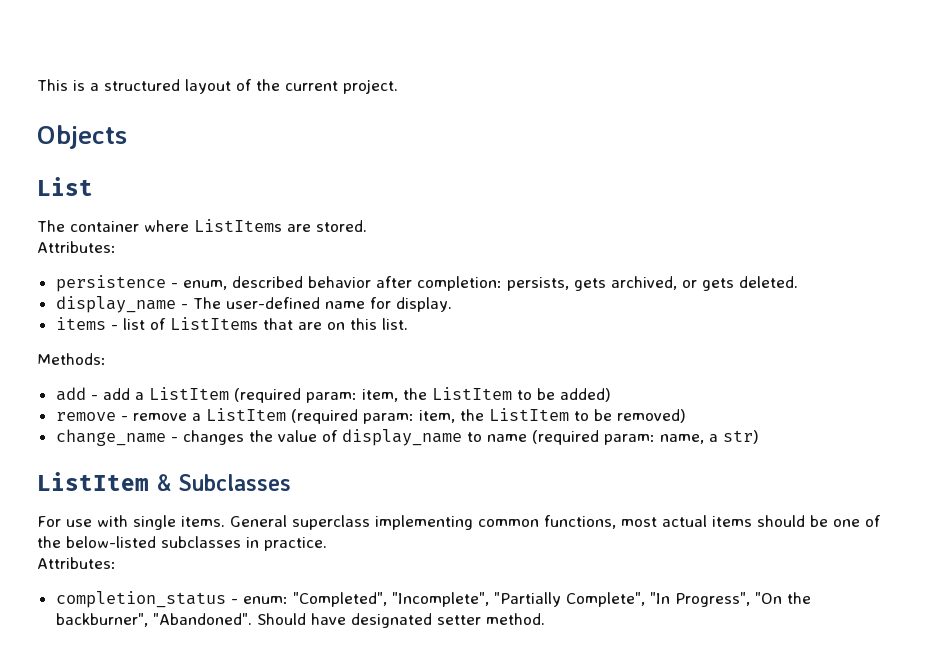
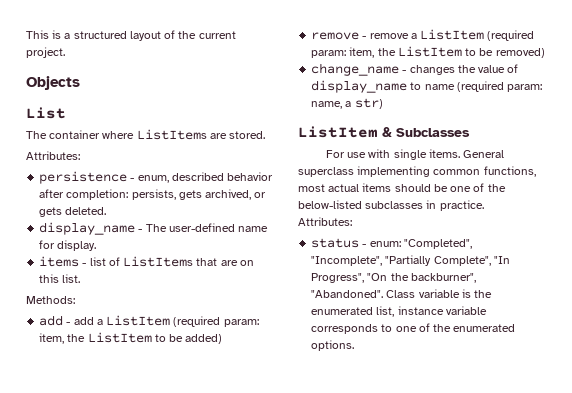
- completion_status - enum: "Completed", "Incomplete", "Partially Complete", "In Progress", "On the backburner", "Abandoned".
+ status - enum: "Completed", "Incomplete", "Partially Complete", "In Progress", "On the backburner", "Abandoned".
- Should have designated setter method.
+ Class variable is the enumerated list, instance variable corresponds to one of the enumerated options.

